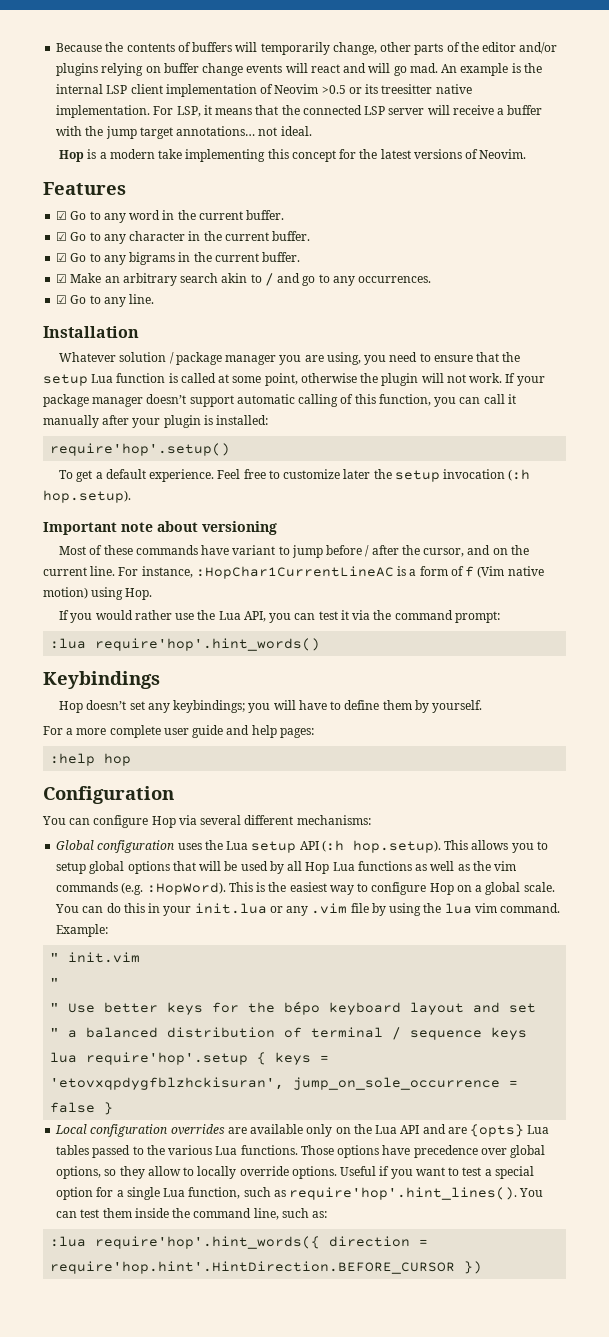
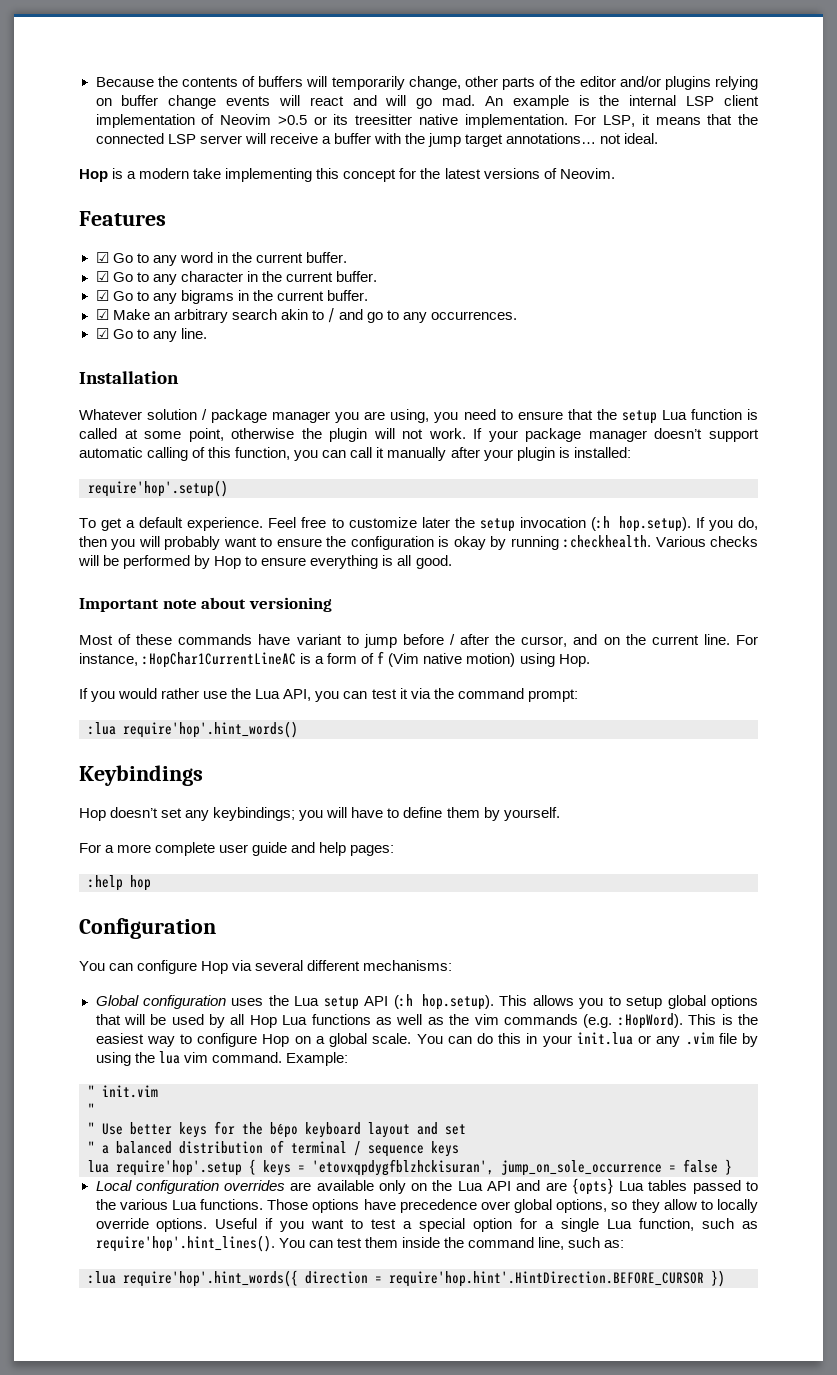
- Feel free to customize later the setup invocation (:h hop.setup).
+ Feel free to customize later the setup invocation (:h hop.setup). If you do, then you will probably want to ensure the configuration is okay by running :checkhealth. Various checks will be performed by Hop to ensure everything is all good.

